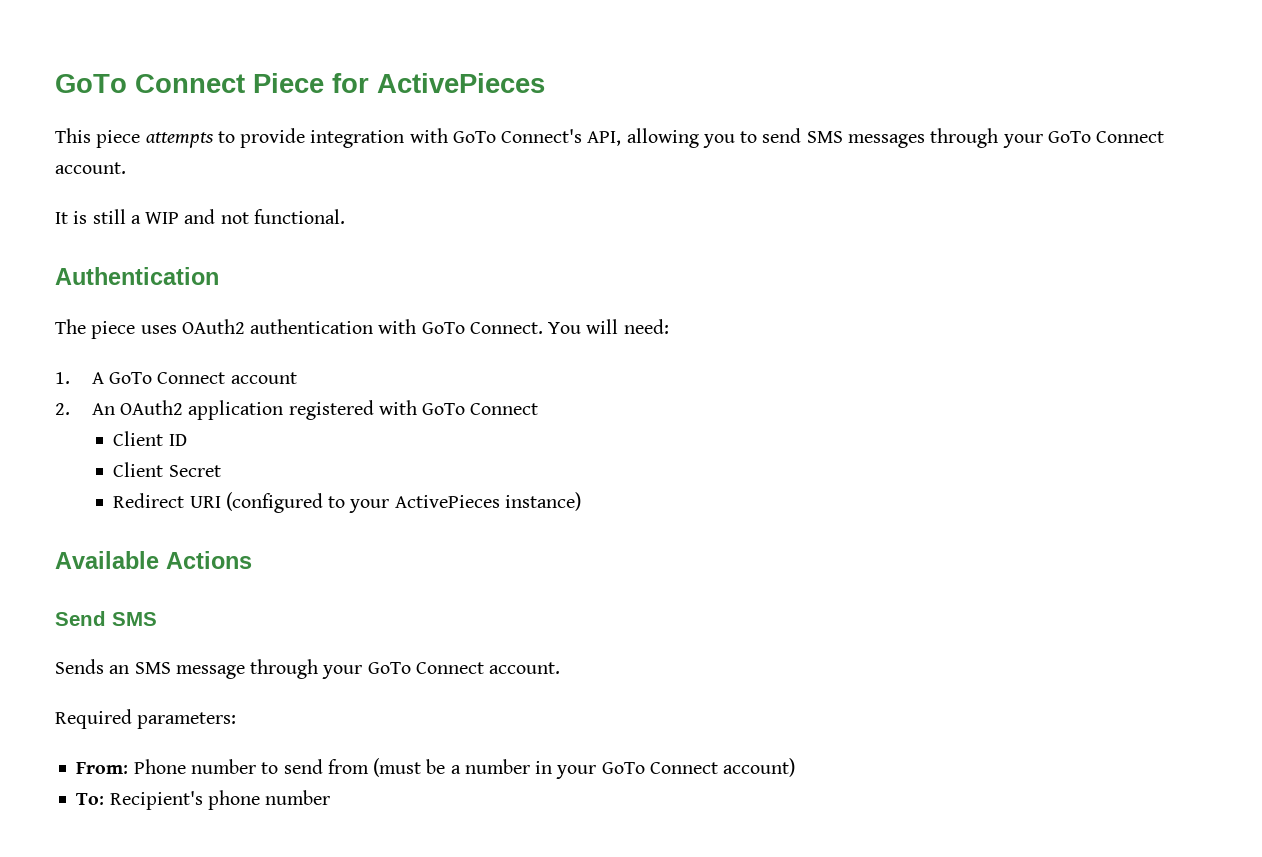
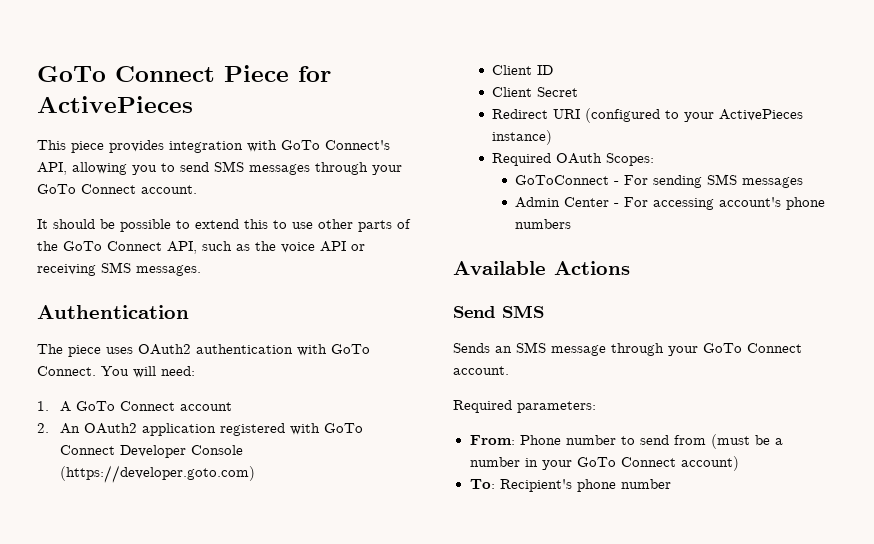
- This piece attempts to provide integration with GoTo Connect's API, allowing you to send SMS messages through your GoTo Connect account.
+ This piece provides integration with GoTo Connect's API, allowing you to send SMS messages through your GoTo Connect account.
- It is still a WIP and not functional.
+ It should be possible to extend this to use other parts of the GoTo Connect API, such as the voice API or receiving SMS messages.
- 2. An OAuth2 application registered with GoTo Connect
+ 2. An OAuth2 application registered with GoTo Connect Developer Console (https://developer.goto.com)
+ Required OAuth Scopes:
+ GoToConnect - For sending SMS messages
+ Admin Center - For accessing account's phone numbers

